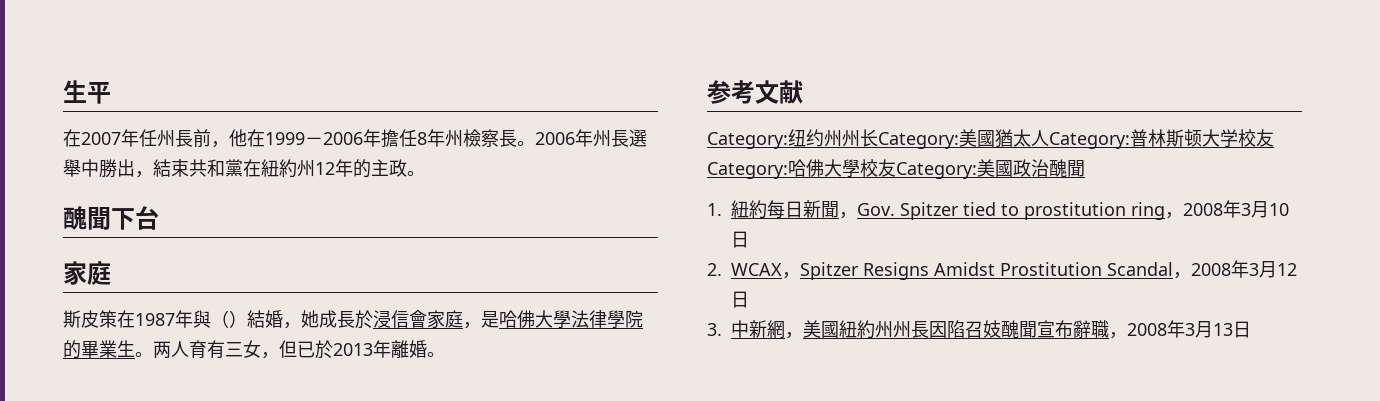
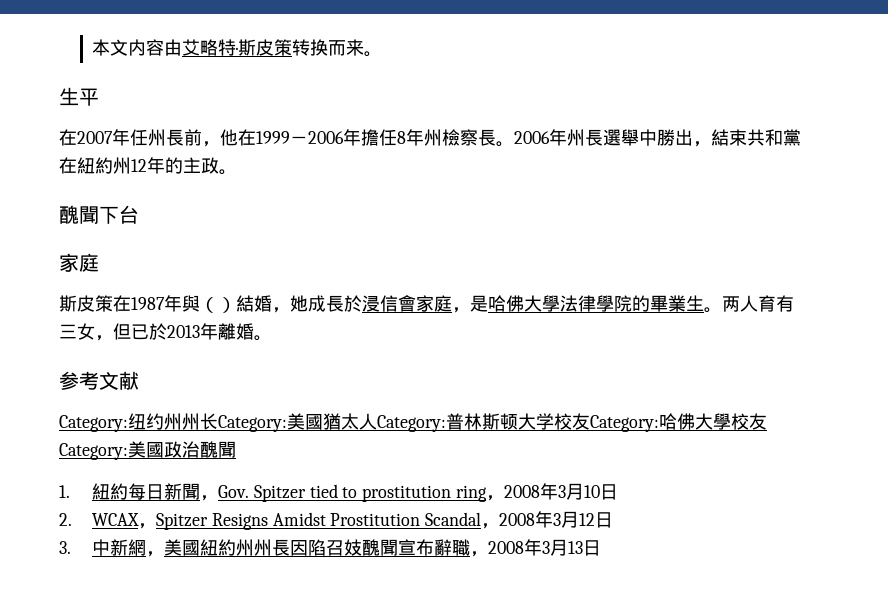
+ 本文内容由艾略特·斯皮策转换而来。

